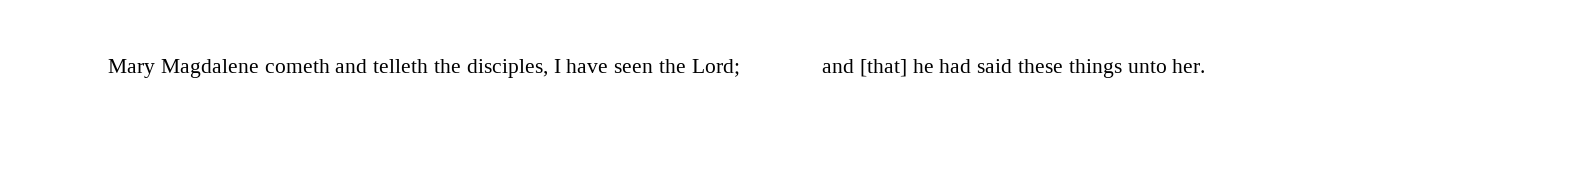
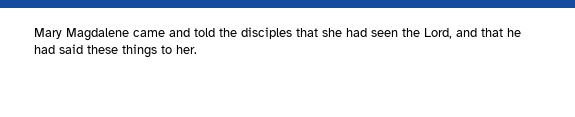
- Mary Magdalene cometh and telleth the disciples, I have seen the Lord; and [that] he had said these things unto her.
+ Mary Magdalene came and told the disciples that she had seen the Lord, and that he had said these things to her.

